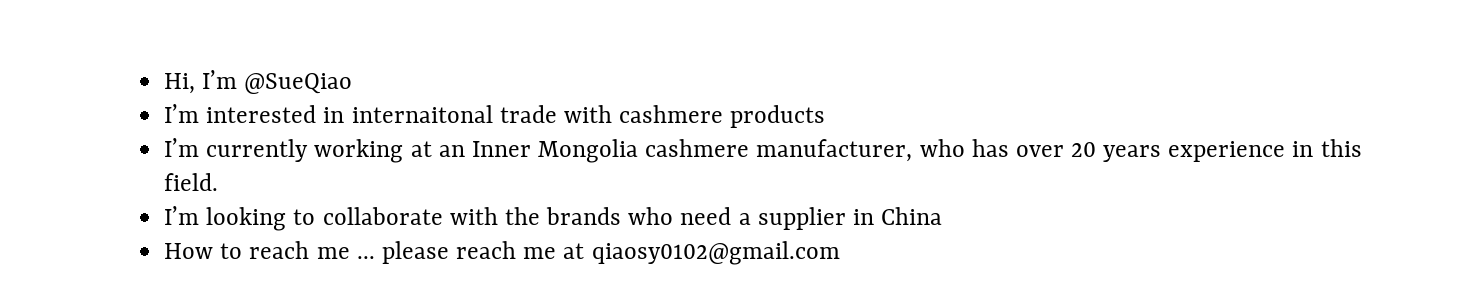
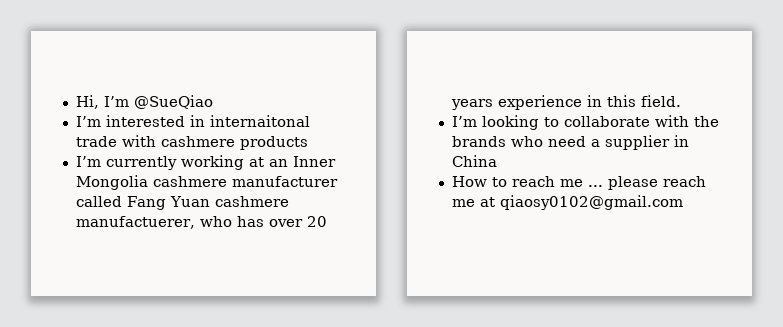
- I’m currently working at an Inner Mongolia cashmere manufacturer, who has over 20 years experience in this field.
+ I’m currently working at an Inner Mongolia cashmere manufacturer called Fang Yuan cashmere manufactuerer, who has over 20 years experience in this field.

